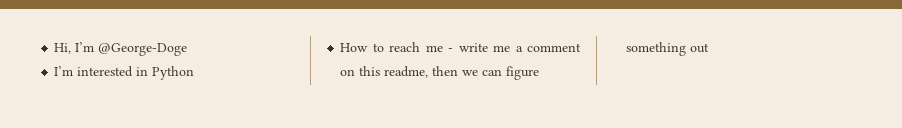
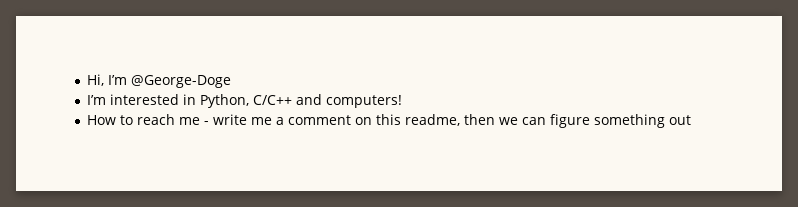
- I’m interested in Python
+ I’m interested in Python, C/C++ and computers!

